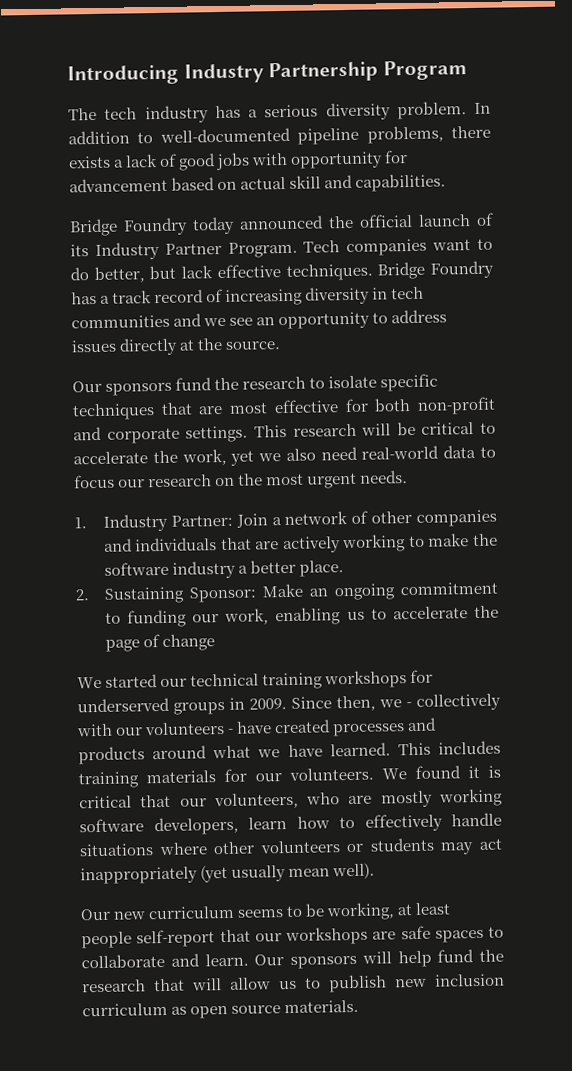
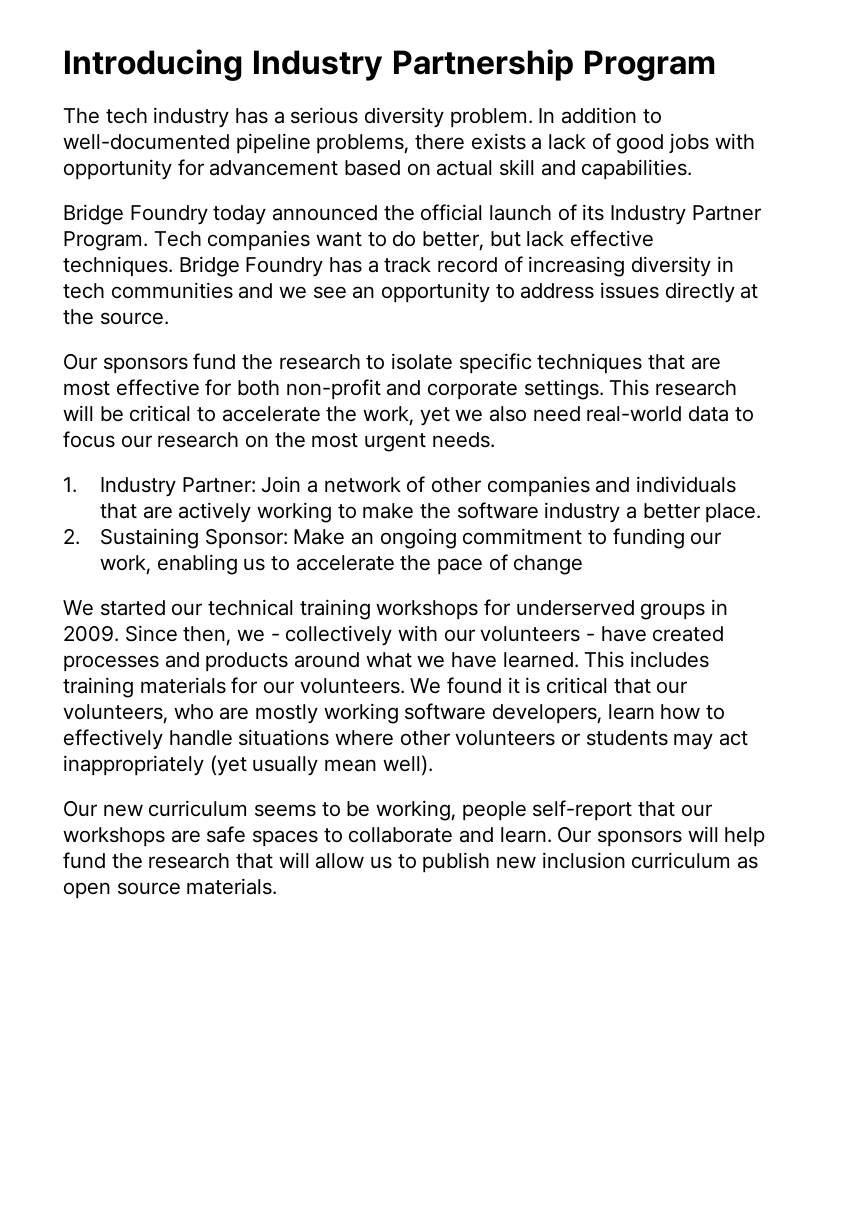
- 2. Sustaining Sponsor: Make an ongoing commitment to funding our work, enabling us to accelerate the page of change
+ 2. Sustaining Sponsor: Make an ongoing commitment to funding our work, enabling us to accelerate the pace of change
- Our new curriculum seems to be working, at least people self-report that our workshops are safe spaces to collaborate and learn.
+ Our new curriculum seems to be working, people self-report that our workshops are safe spaces to collaborate and learn.

